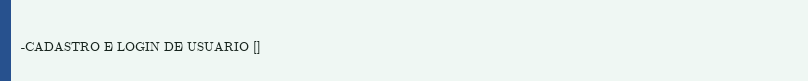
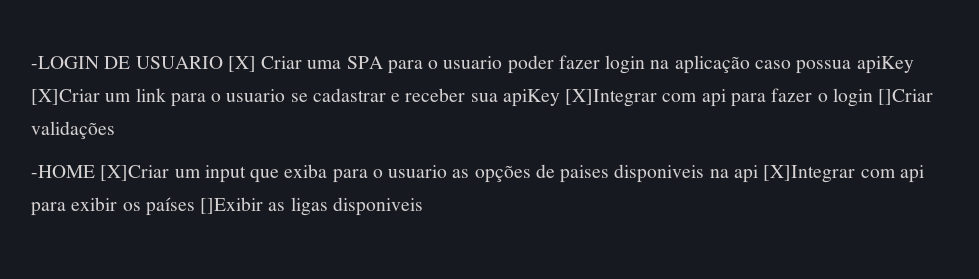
- -CADASTRO E LOGIN DE USUARIO []
+ -LOGIN DE USUARIO [X] Criar uma SPA para o usuario poder fazer login na aplicação caso possua apiKey [X]Criar um link para o usuario se cadastrar e receber sua apiKey [X]Integrar com api para fazer o login []Criar validações
+ -HOME [X]Criar um input que exiba para o usuario as opções de paises disponiveis na api [X]Integrar com api para exibir os países []Exibir as ligas disponiveis

